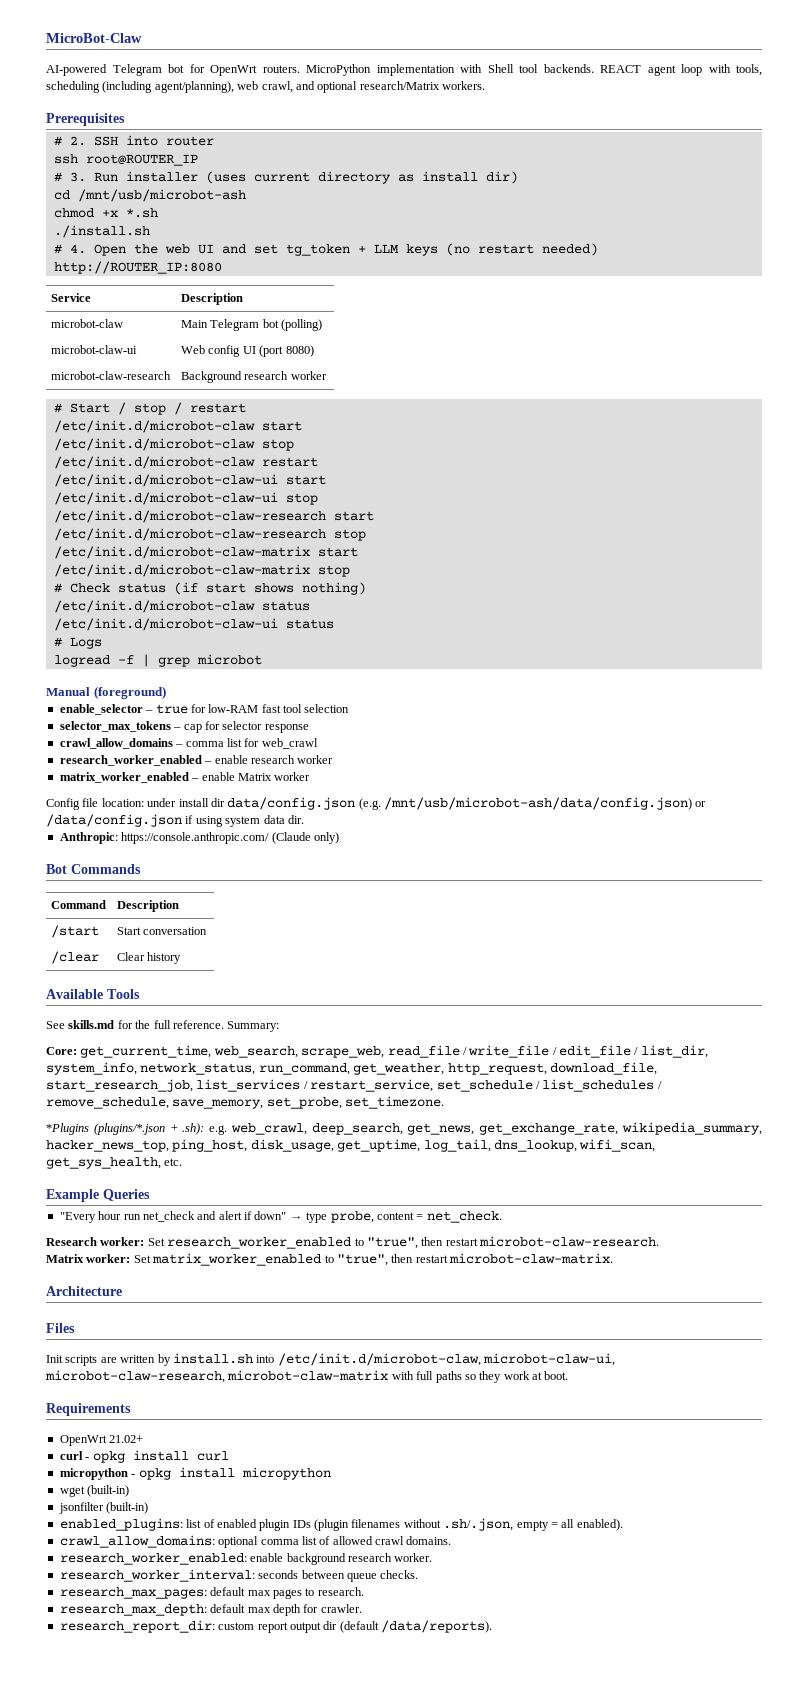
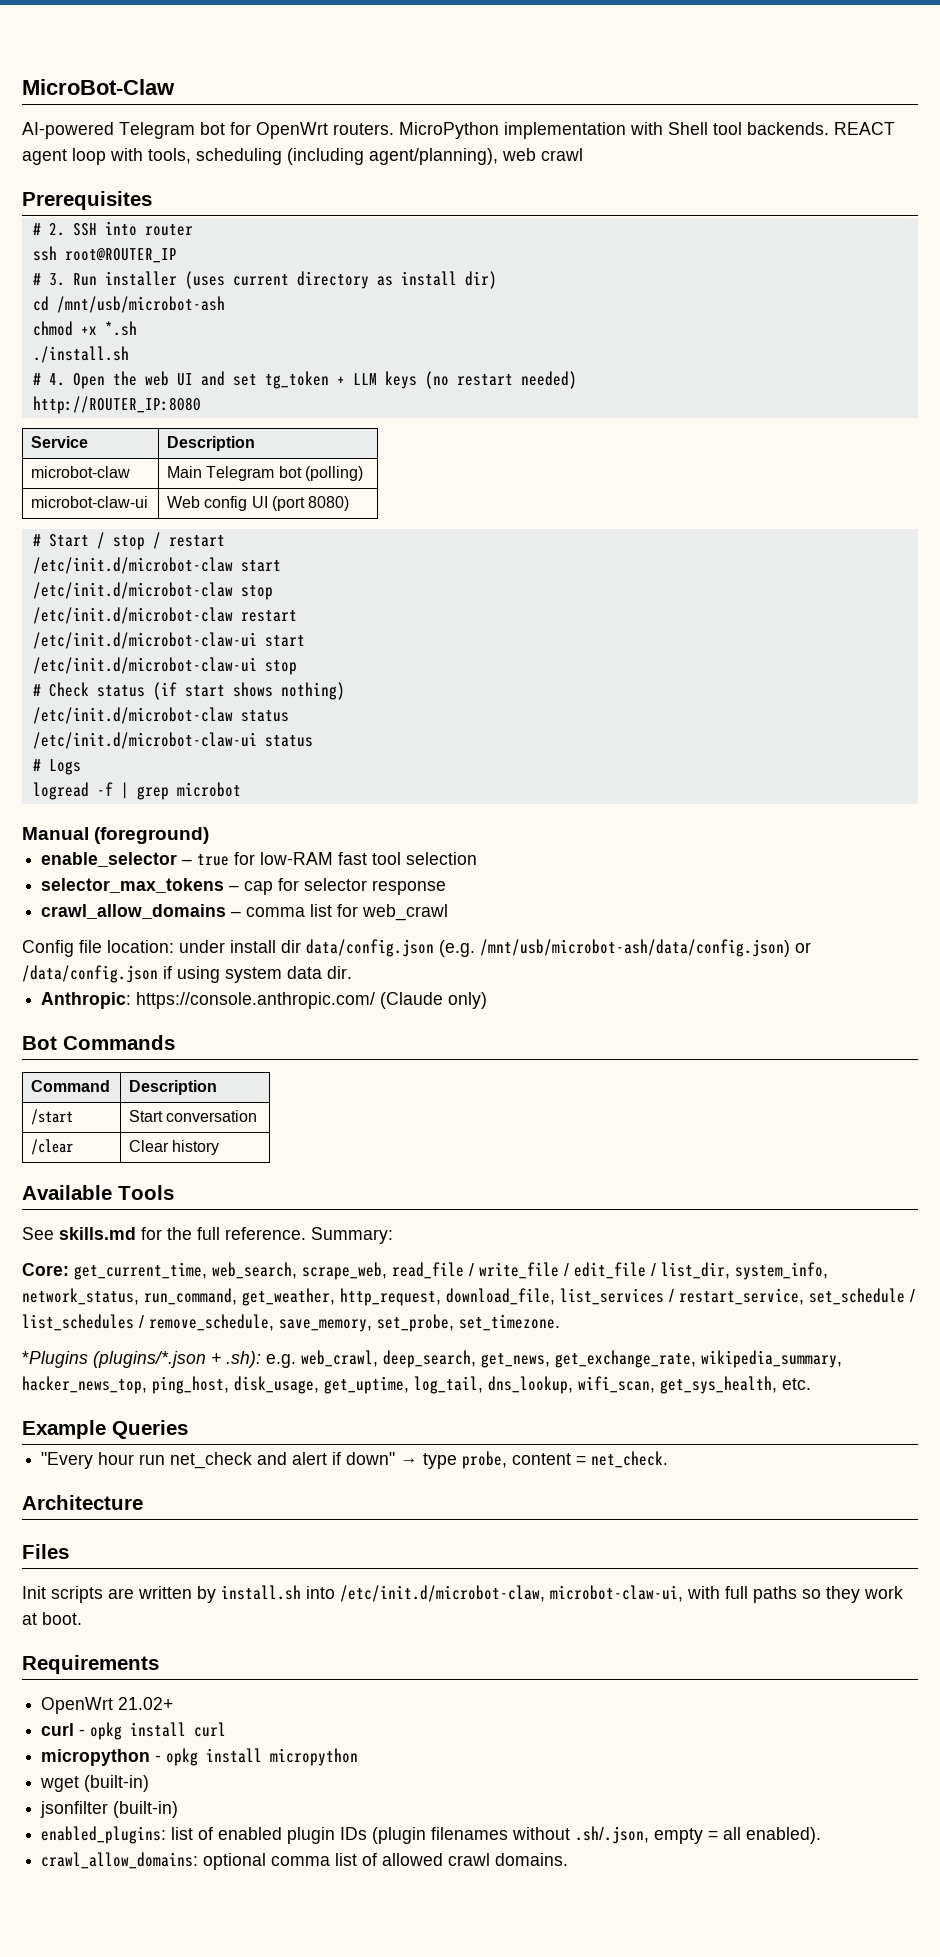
- REACT agent loop with tools, scheduling (including agent/planning), web crawl, and optional research/Matrix workers.
+ REACT agent loop with tools, scheduling (including agent/planning), web crawl
- microbot-claw-research | Background research worker
- /etc/init.d/microbot-claw-research start
- /etc/init.d/microbot-claw-research stop
- /etc/init.d/microbot-claw-matrix start
- /etc/init.d/microbot-claw-matrix stop
- research_worker_enabled – enable research worker
- matrix_worker_enabled – enable Matrix worker
- Core: get_current_time, web_search, scrape_web, read_file / write_file / edit_file / list_dir, system_info, network_status, run_command, get_weather, http_request, download_file, start_research_job, list_services / restart_service, set_schedule / list_schedules / remove_schedule, save_memory, set_probe, set_timezone.
+ Core: get_current_time, web_search, scrape_web, read_file / write_file / edit_file / list_dir, system_info, network_status, run_command, get_weather, http_request, download_file, list_services / restart_service, set_schedule / list_schedules / remove_schedule, save_memory, set_probe, set_timezone.
- Research worker: Set research_worker_enabled to "true", then restart microbot-claw-research.
- Matrix worker: Set matrix_worker_enabled to "true", then restart microbot-claw-matrix.
- Init scripts are written by install.sh into /etc/init.d/microbot-claw, microbot-claw-ui, microbot-claw-research, microbot-claw-matrix with full paths so they work at boot.
+ Init scripts are written by install.sh into /etc/init.d/microbot-claw, microbot-claw-ui, with full paths so they work at boot.
- research_worker_enabled: enable background research worker.
- research_worker_interval: seconds between queue checks.
- research_max_pages: default max pages to research.
- research_max_depth: default max depth for crawler.
- research_report_dir: custom report output dir (default /data/reports).

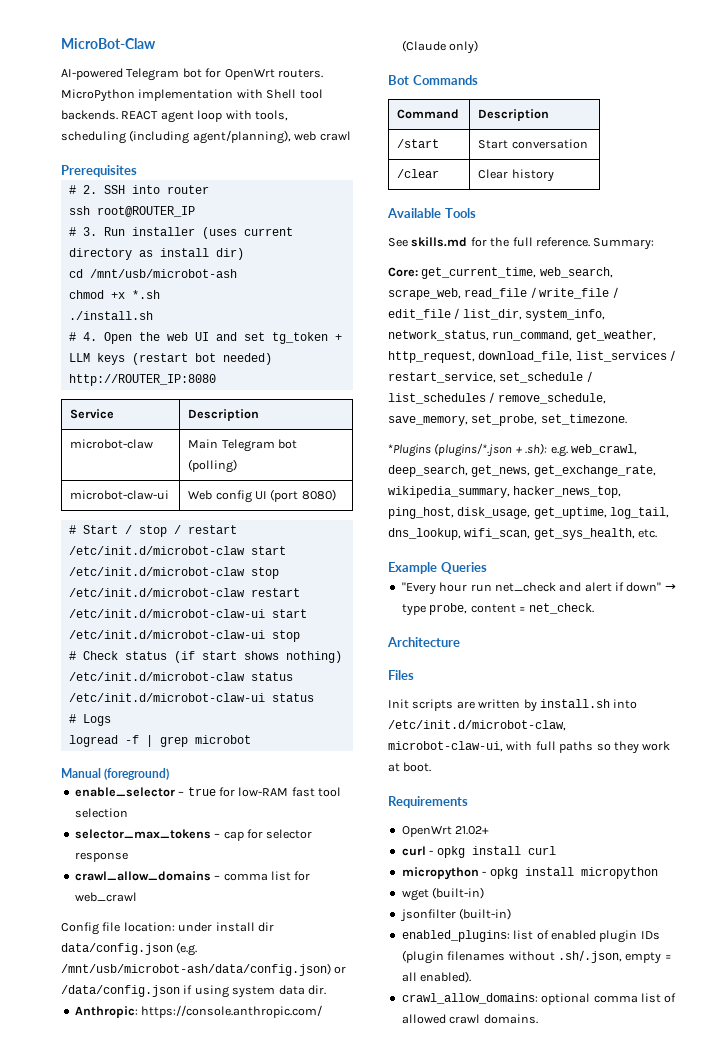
- # 4. Open the web UI and set tg_token + LLM keys (no restart needed)
+ # 4. Open the web UI and set tg_token + LLM keys (restart bot needed)

